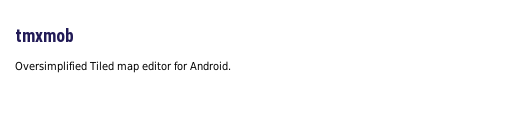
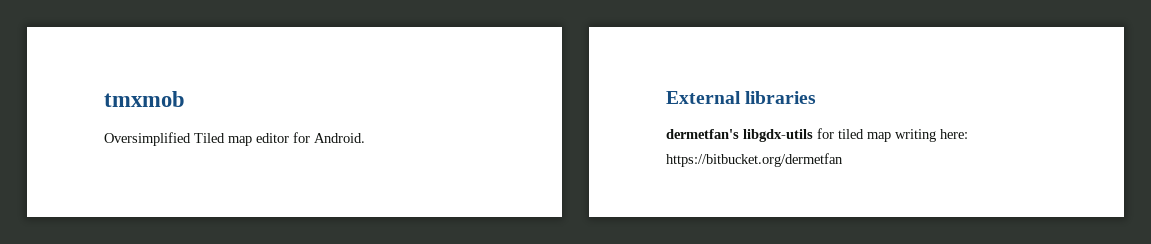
+ External libraries
+ dermetfan's libgdx-utils for tiled map writing here: https://bitbucket.org/dermetfan

